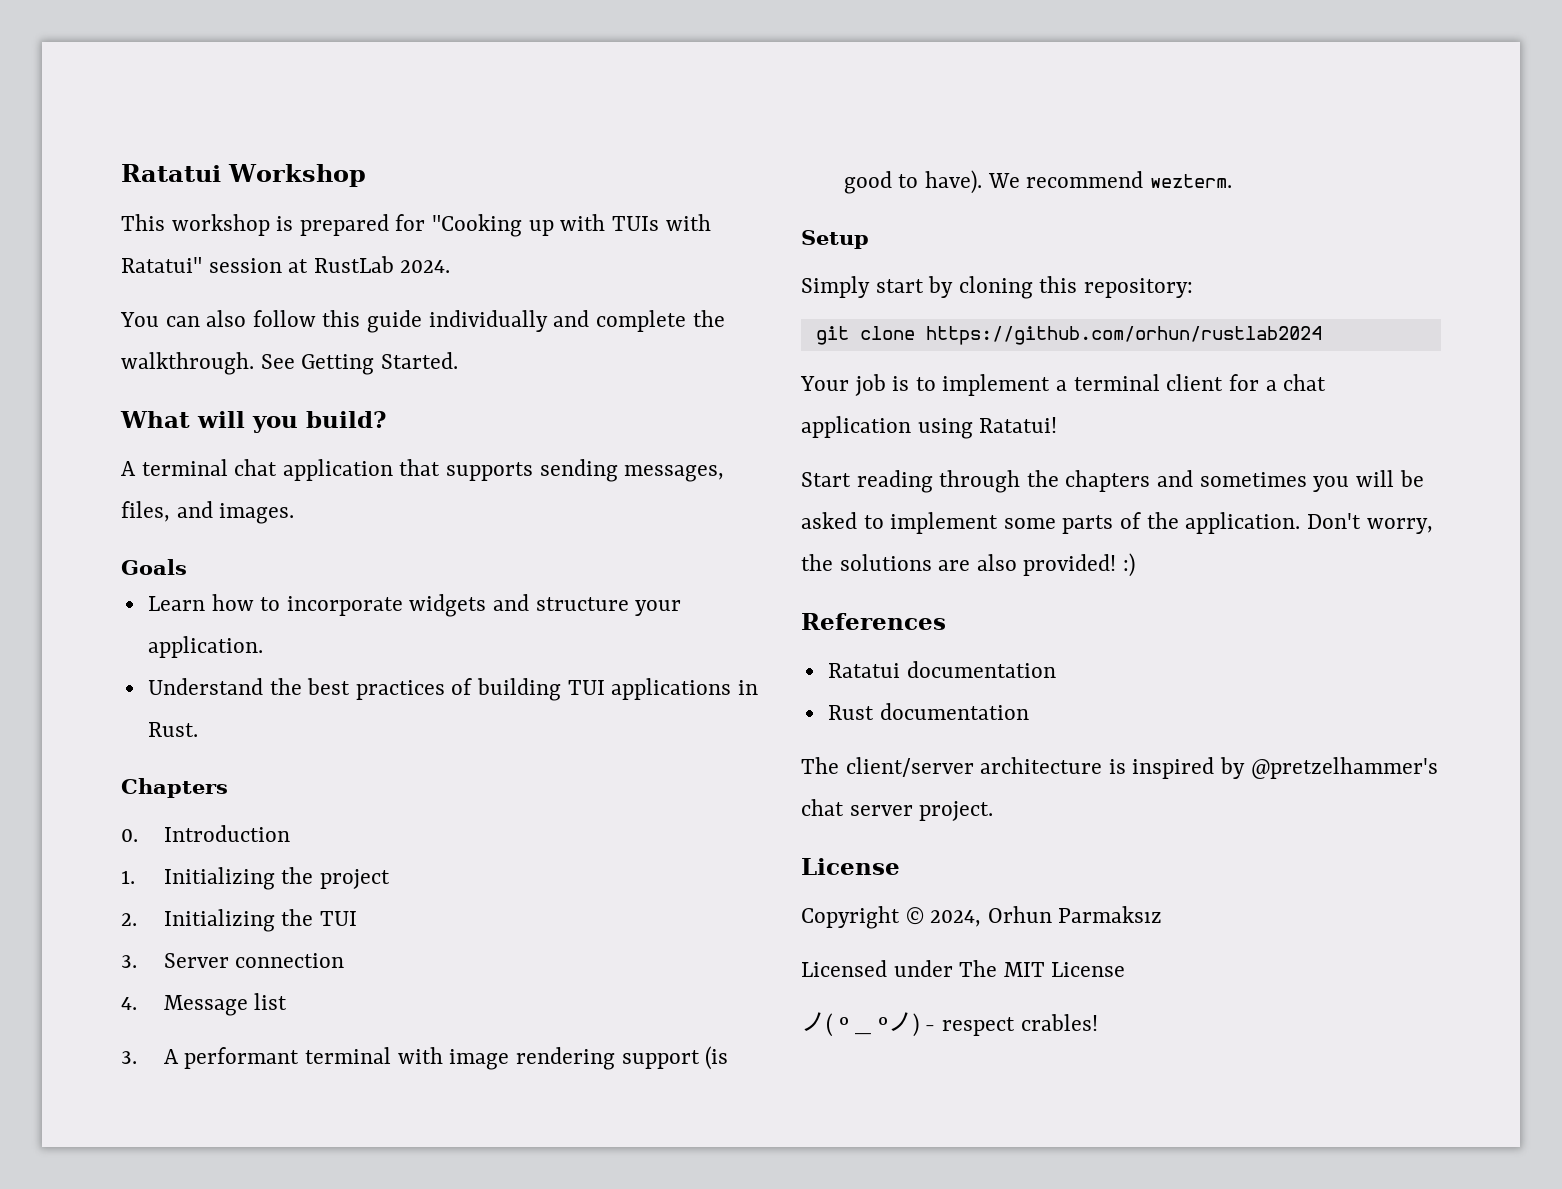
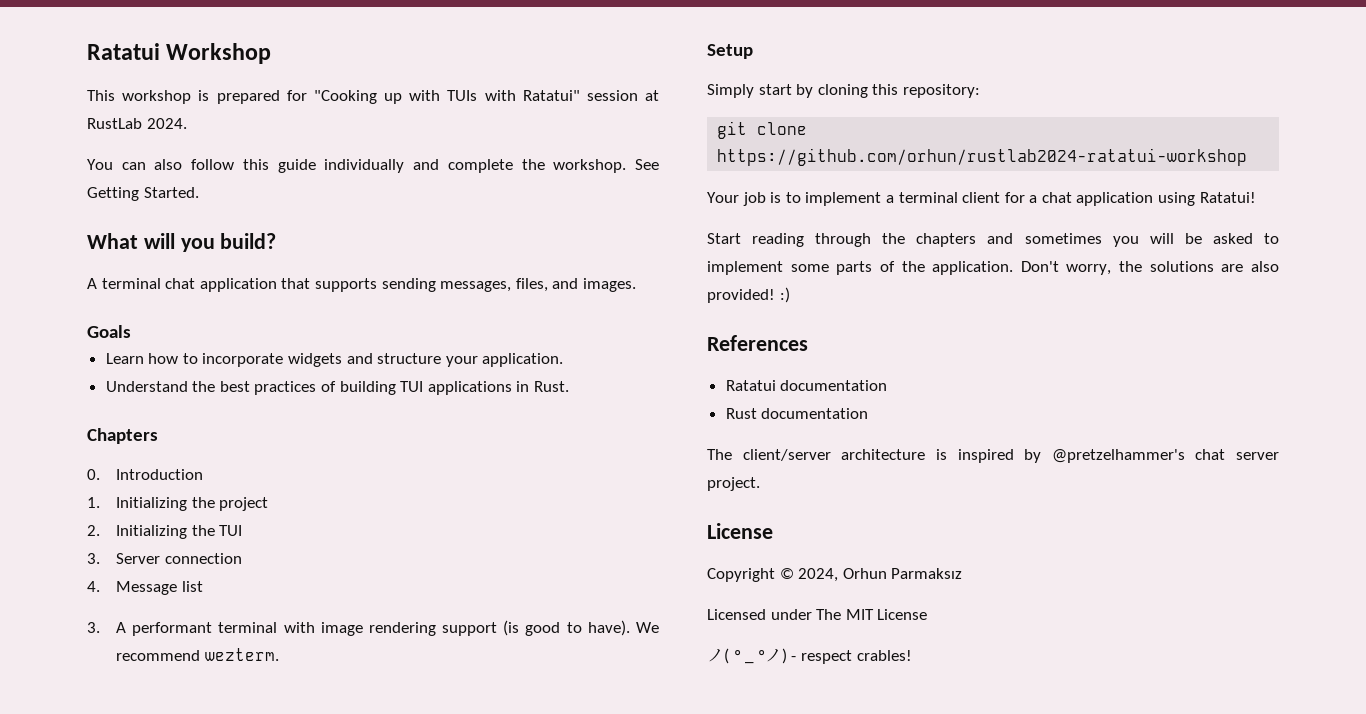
- You can also follow this guide individually and complete the walkthrough.
+ You can also follow this guide individually and complete the workshop.
- git clone https://github.com/orhun/rustlab2024
+ git clone https://github.com/orhun/rustlab2024-ratatui-workshop

